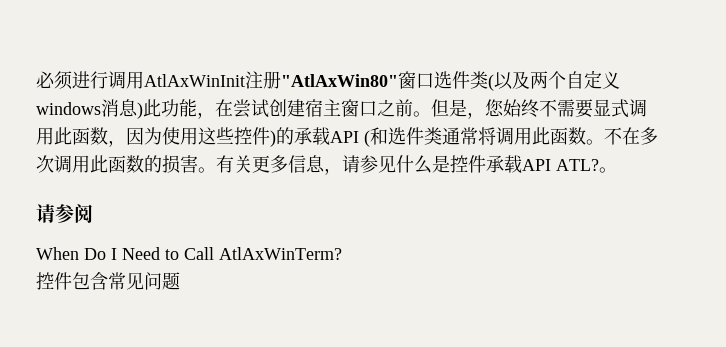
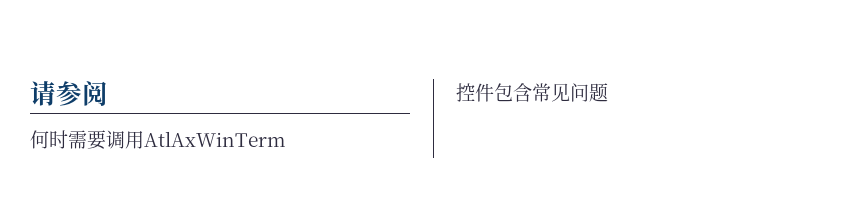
- 必须进行调用AtlAxWinInit注册"AtlAxWin80"窗口选件类(以及两个自定义windows消息)此功能，在尝试创建宿主窗口之前。但是，您始终不需要显式调用此函数，因为使用这些控件)的承载API (和选件类通常将调用此函数。不在多次调用此函数的损害。有关更多信息，请参见什么是控件承载API ATL?。
  请参阅
- When Do I Need to Call AtlAxWinTerm?
+ 何时需要调用AtlAxWinTerm

